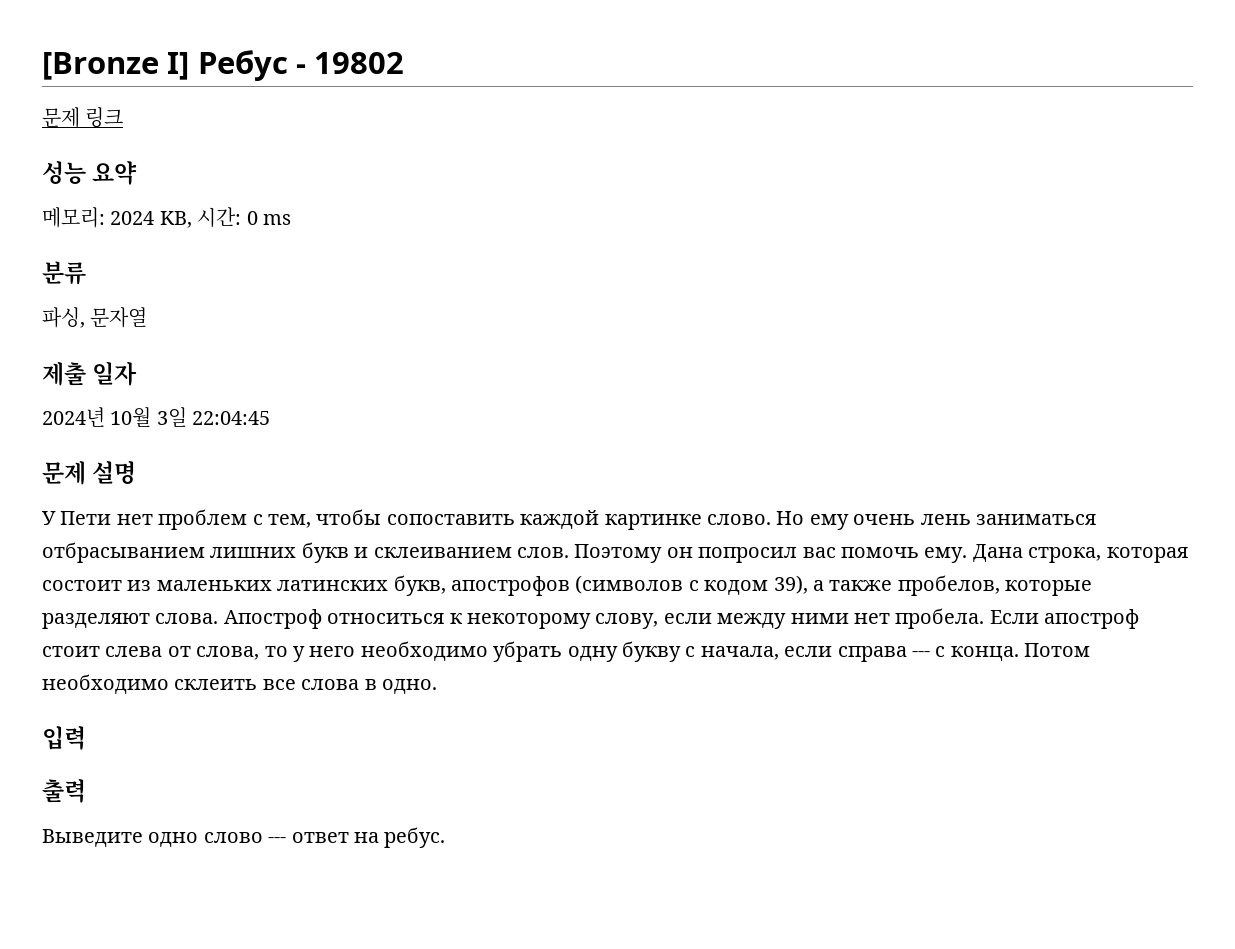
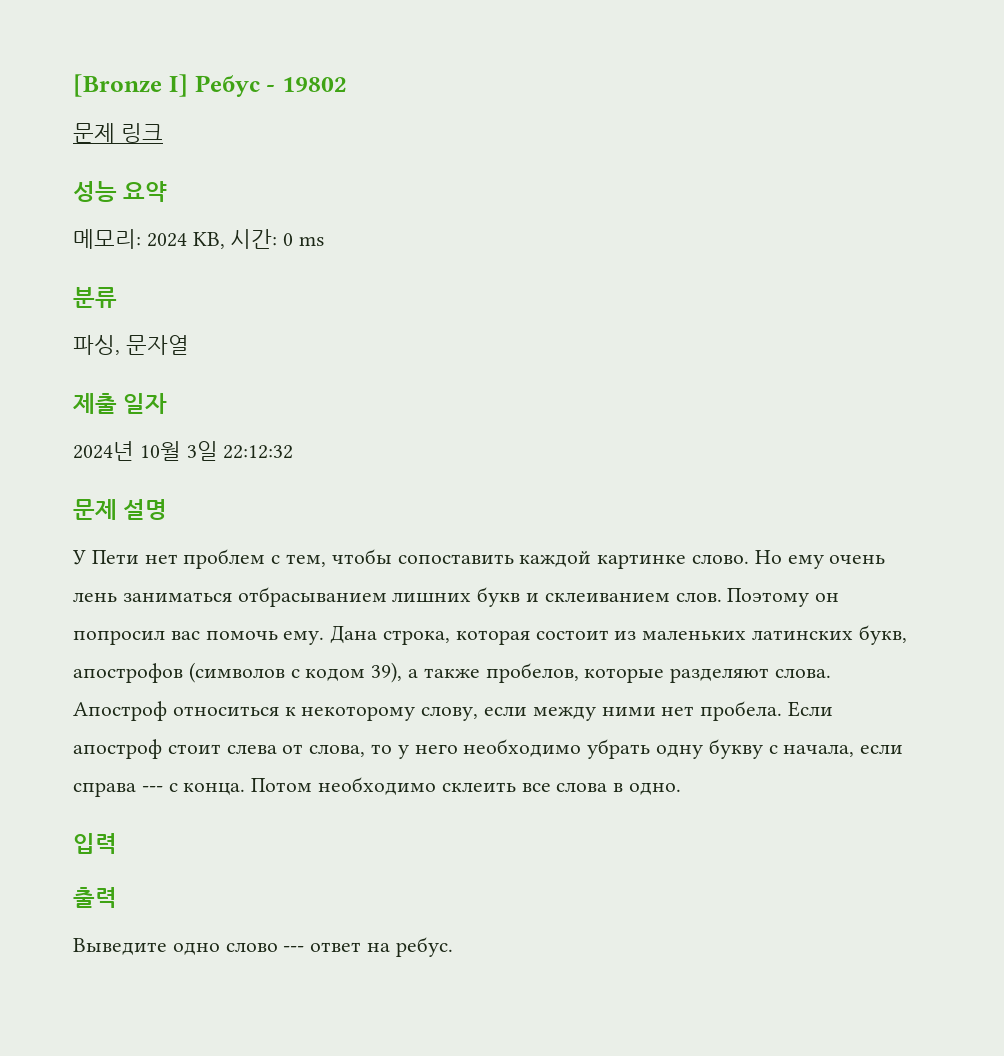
- 2024년 10월 3일 22:04:45
+ 2024년 10월 3일 22:12:32

